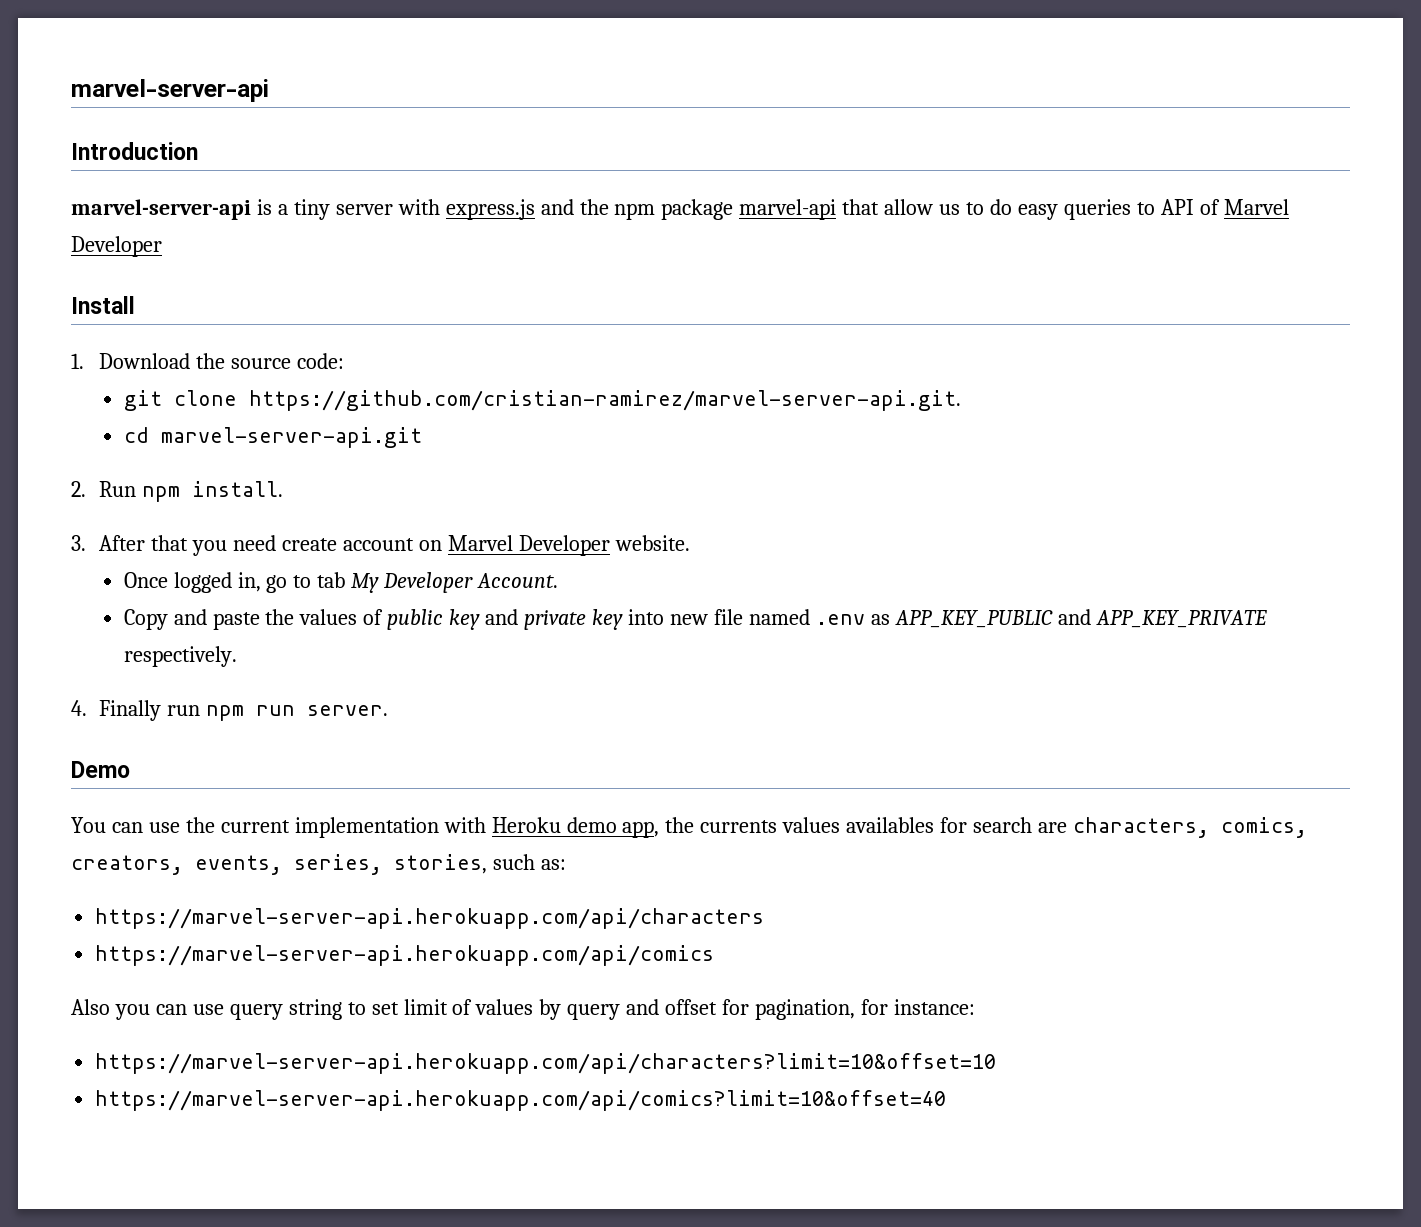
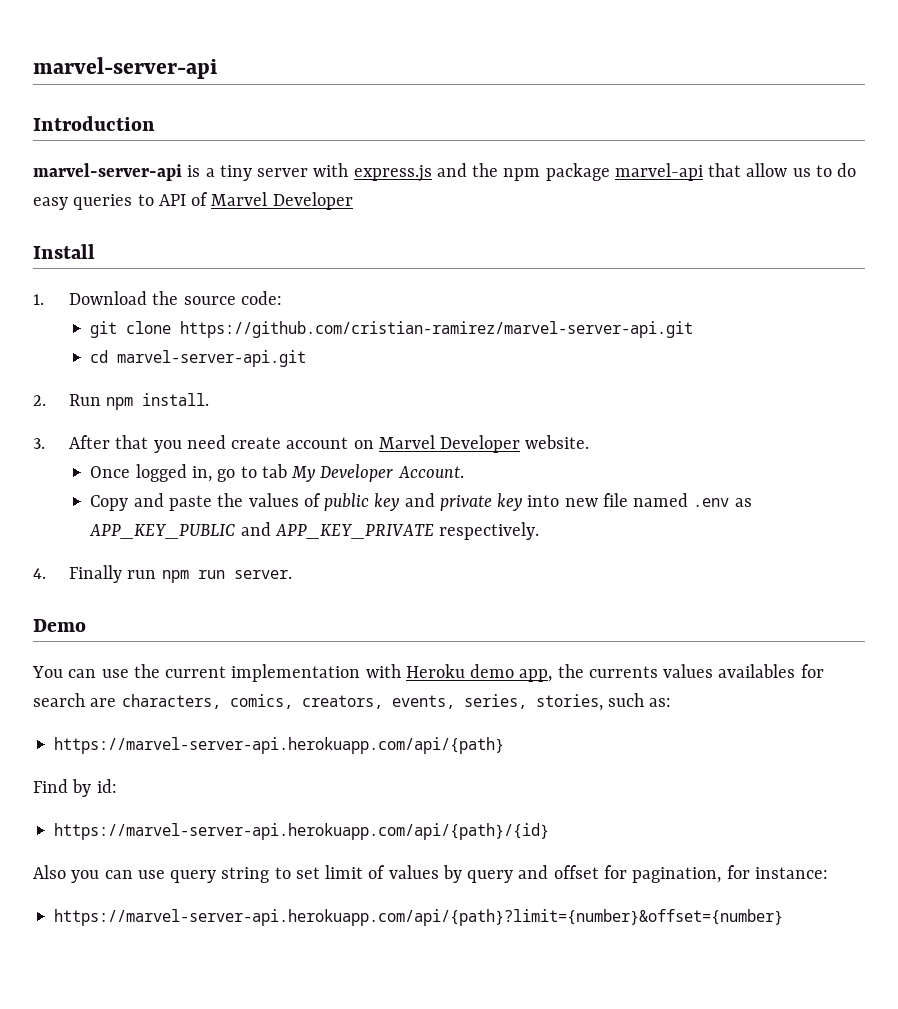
- git clone https://github.com/cristian-ramirez/marvel-server-api.git.
+ git clone https://github.com/cristian-ramirez/marvel-server-api.git
- https://marvel-server-api.herokuapp.com/api/characters
- https://marvel-server-api.herokuapp.com/api/comics
+ https://marvel-server-api.herokuapp.com/api/{path}
+ Find by id:
+ https://marvel-server-api.herokuapp.com/api/{path}/{id}
- https://marvel-server-api.herokuapp.com/api/characters?limit=10&offset=10
- https://marvel-server-api.herokuapp.com/api/comics?limit=10&offset=40
+ https://marvel-server-api.herokuapp.com/api/{path}?limit={number}&offset={number}

